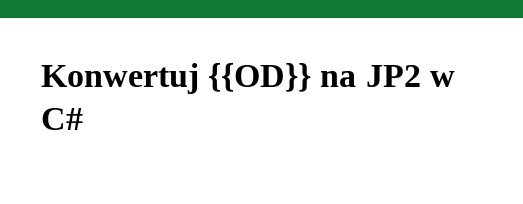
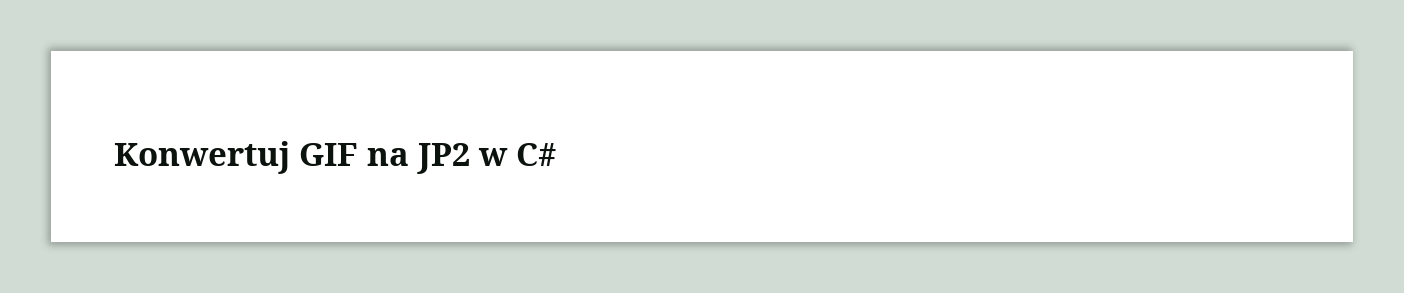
- Konwertuj {{OD}} na JP2 w C#
+ Konwertuj GIF na JP2 w C#

